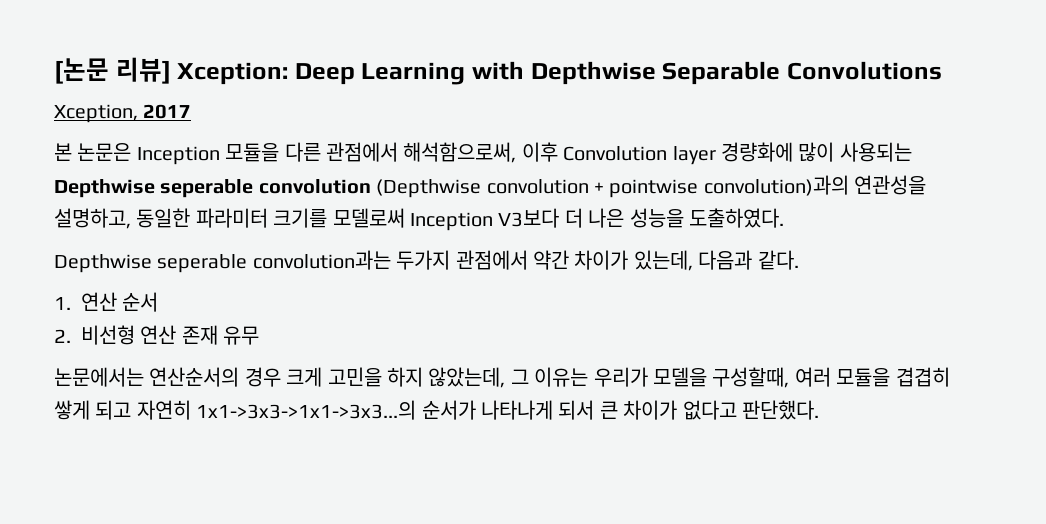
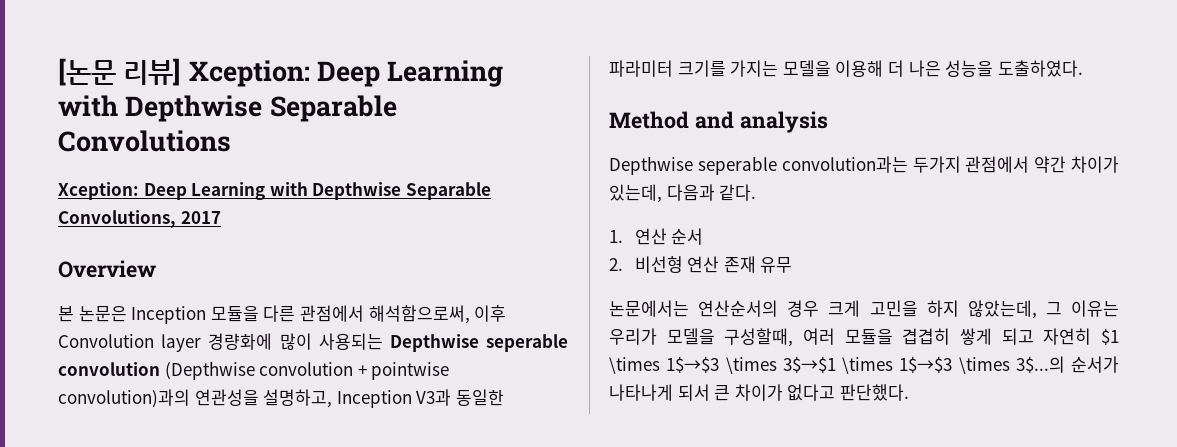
- Xception, 2017
+ Xception: Deep Learning with Depthwise Separable Convolutions, 2017
+ Overview
- 본 논문은 Inception 모듈을 다른 관점에서 해석함으로써, 이후 Convolution layer 경량화에 많이 사용되는 Depthwise seperable convolution (Depthwise convolution + pointwise convolution)과의 연관성을 설명하고, 동일한 파라미터 크기를 모델로써 Inception V3보다 더 나은 성능을 도출하였다.
+ 본 논문은 Inception 모듈을 다른 관점에서 해석함으로써, 이후 Convolution layer 경량화에 많이 사용되는 Depthwise seperable convolution (Depthwise convolution + pointwise convolution)과의 연관성을 설명하고, Inception V3과 동일한 파라미터 크기를 가지는 모델을 이용해 더 나은 성능을 도출하였다.
+ Method and analysis
- 논문에서는 연산순서의 경우 크게 고민을 하지 않았는데, 그 이유는 우리가 모델을 구성할때, 여러 모듈을 겹겹히 쌓게 되고 자연히 1x1->3x3->1x1->3x3...의 순서가 나타나게 되서 큰 차이가 없다고 판단했다.
+ 논문에서는 연산순서의 경우 크게 고민을 하지 않았는데, 그 이유는 우리가 모델을 구성할때, 여러 모듈을 겹겹히 쌓게 되고 자연히 $1 \times 1$→$3 \times 3$→$1 \times 1$→$3 \times 3$...의 순서가 나타나게 되서 큰 차이가 없다고 판단했다.

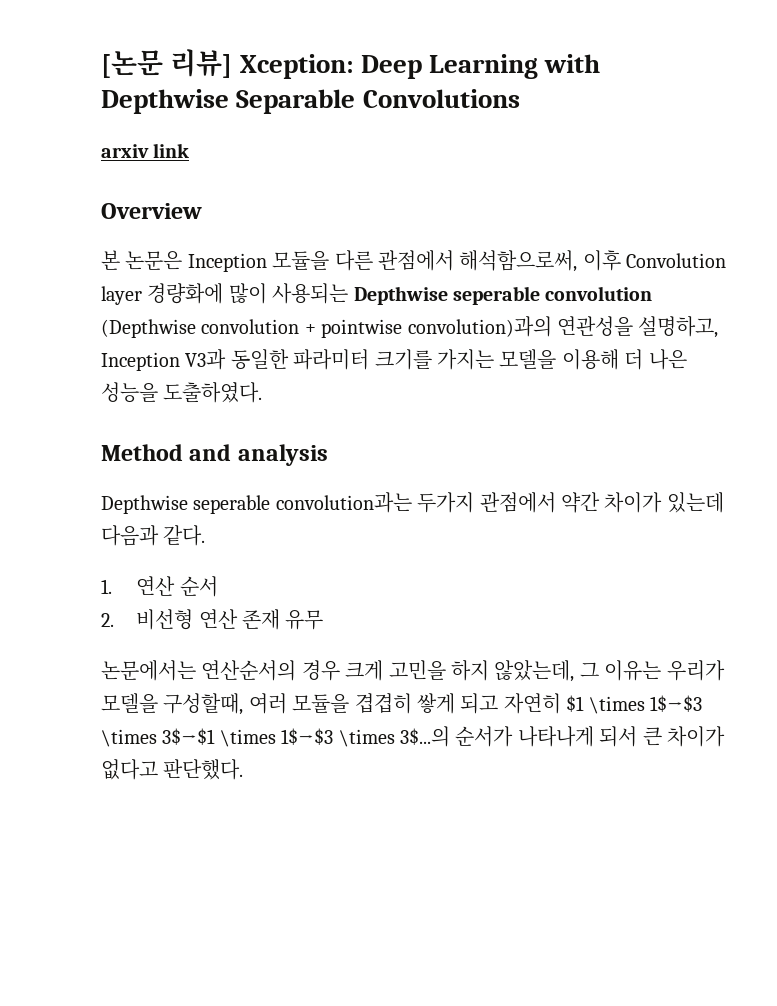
- Xception: Deep Learning with Depthwise Separable Convolutions, 2017
+ arxiv link
- Depthwise seperable convolution과는 두가지 관점에서 약간 차이가 있는데, 다음과 같다.
+ Depthwise seperable convolution과는 두가지 관점에서 약간 차이가 있는데 다음과 같다.

